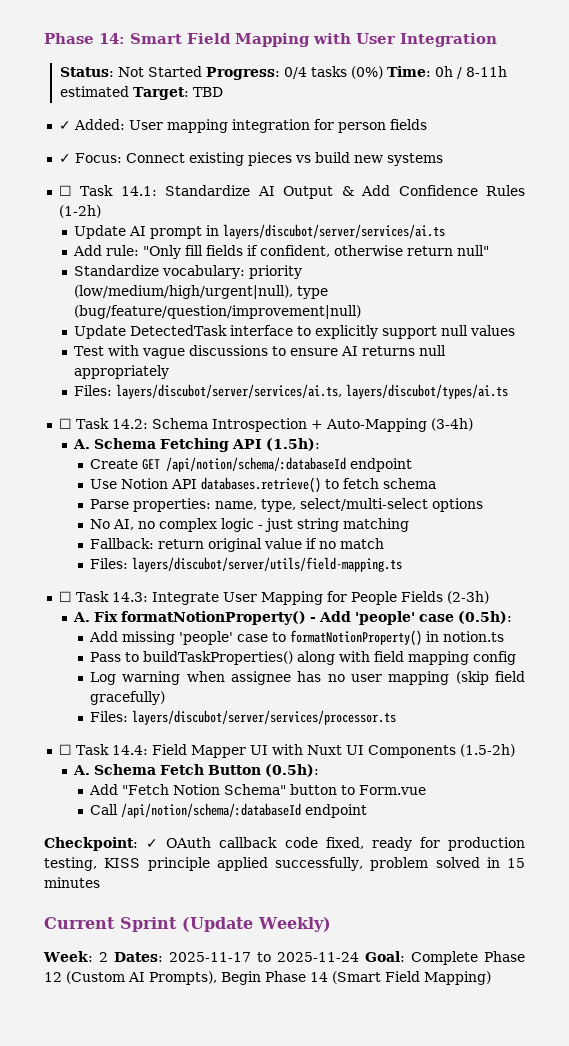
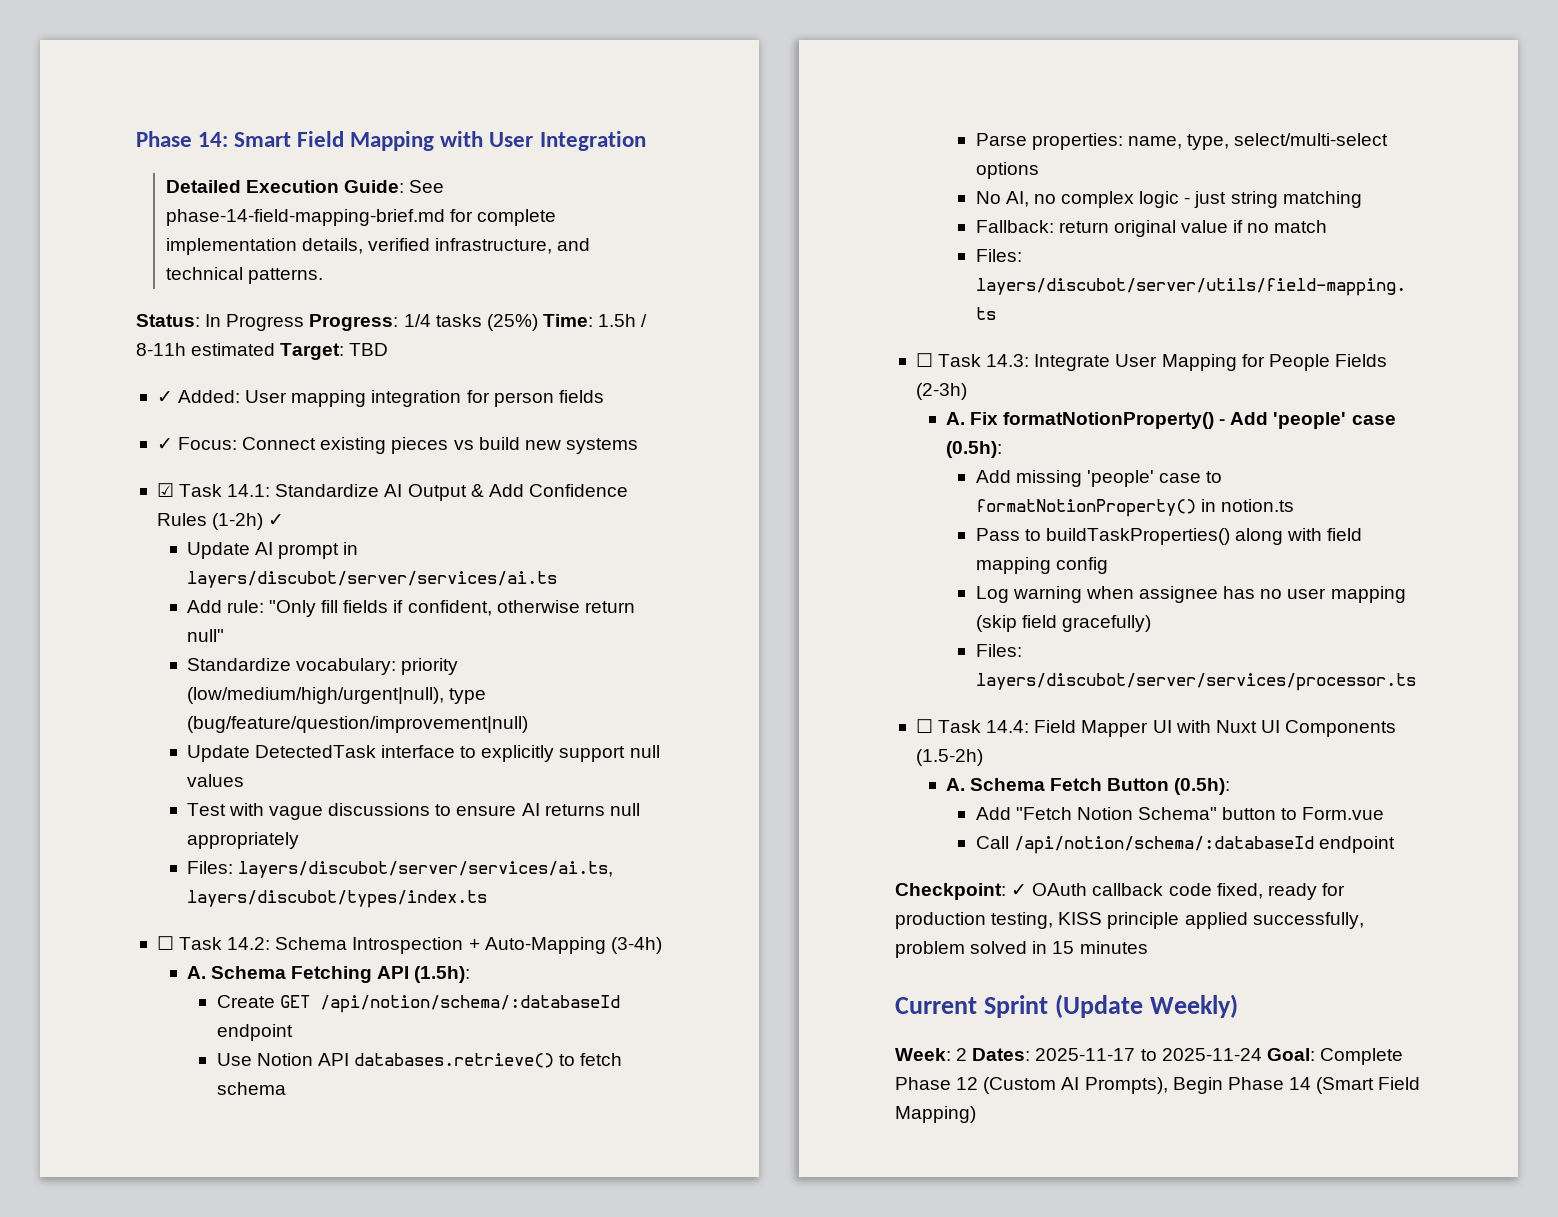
- Status: Not Started Progress: 0/4 tasks (0%) Time: 0h / 8-11h estimated Target: TBD
+ Detailed Execution Guide: See phase-14-field-mapping-brief.md for complete implementation details, verified infrastructure, and technical patterns.
+ Status: In Progress Progress: 1/4 tasks (25%) Time: 1.5h / 8-11h estimated Target: TBD
- ☐ Task 14.1: Standardize AI Output & Add Confidence Rules (1-2h)
+ ☑ Task 14.1: Standardize AI Output & Add Confidence Rules (1-2h) ✓
- Files: layers/discubot/server/services/ai.ts, layers/discubot/types/ai.ts
+ Files: layers/discubot/server/services/ai.ts, layers/discubot/types/index.ts

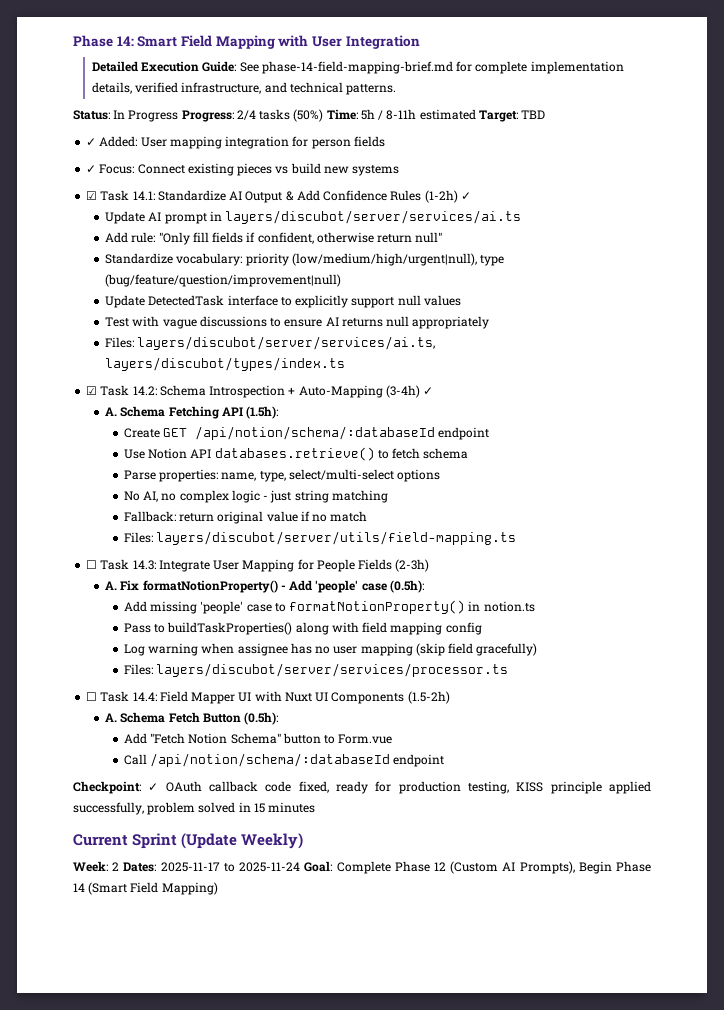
- Status: In Progress Progress: 1/4 tasks (25%) Time: 1.5h / 8-11h estimated Target: TBD
+ Status: In Progress Progress: 2/4 tasks (50%) Time: 5h / 8-11h estimated Target: TBD
- ☐ Task 14.2: Schema Introspection + Auto-Mapping (3-4h)
+ ☑ Task 14.2: Schema Introspection + Auto-Mapping (3-4h) ✓

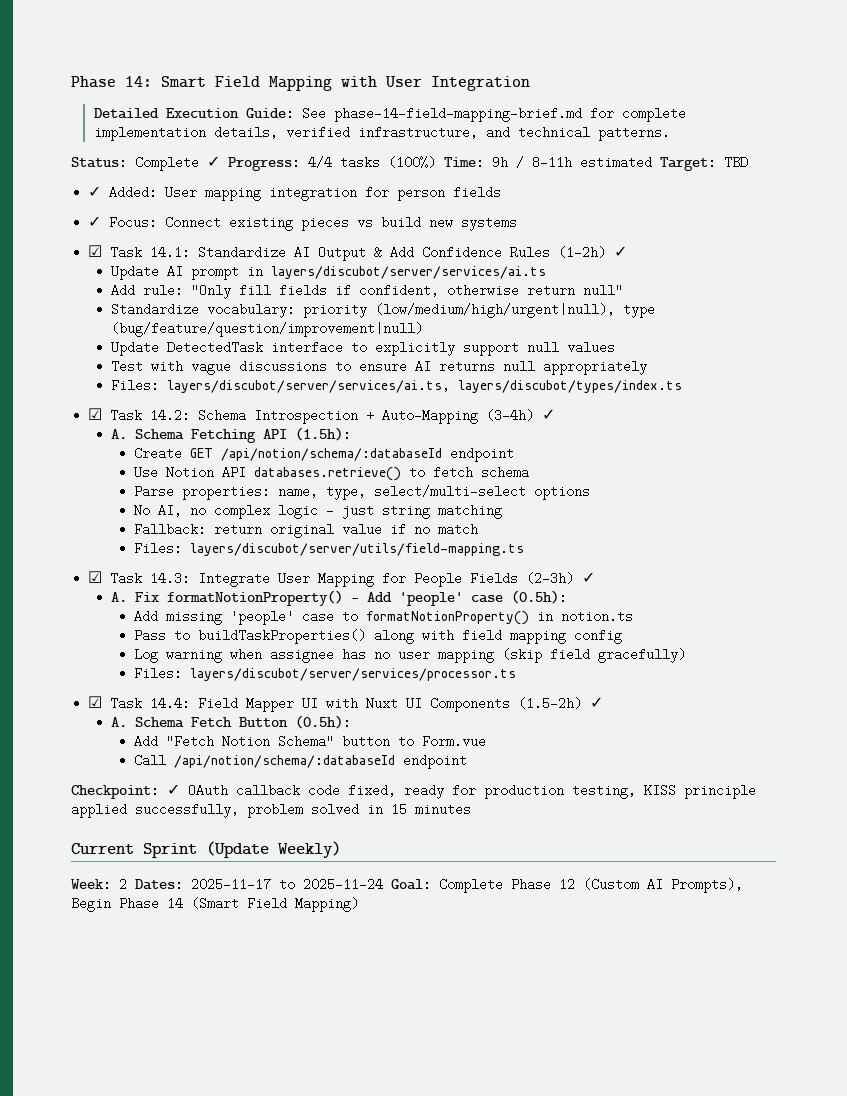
- Status: In Progress Progress: 2/4 tasks (50%) Time: 5h / 8-11h estimated Target: TBD
+ Status: Complete ✓ Progress: 4/4 tasks (100%) Time: 9h / 8-11h estimated Target: TBD
- ☐ Task 14.3: Integrate User Mapping for People Fields (2-3h)
+ ☑ Task 14.3: Integrate User Mapping for People Fields (2-3h) ✓
- ☐ Task 14.4: Field Mapper UI with Nuxt UI Components (1.5-2h)
+ ☑ Task 14.4: Field Mapper UI with Nuxt UI Components (1.5-2h) ✓

